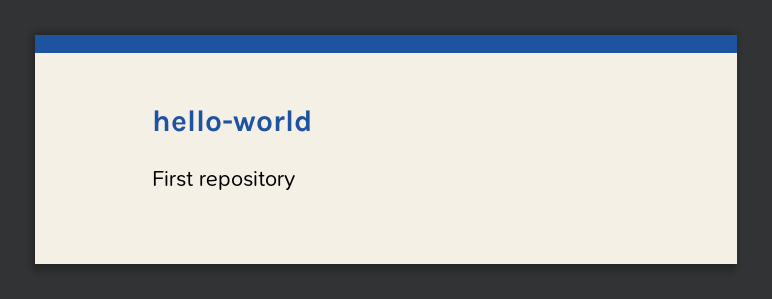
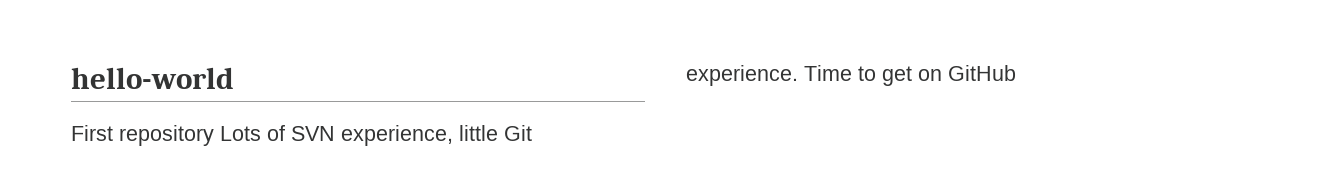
- First repository
+ First repository Lots of SVN experience, little Git experience. Time to get on GitHub

